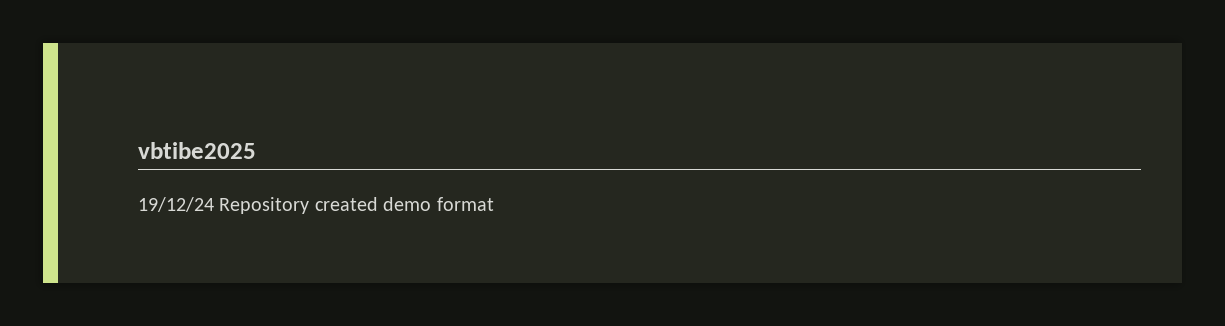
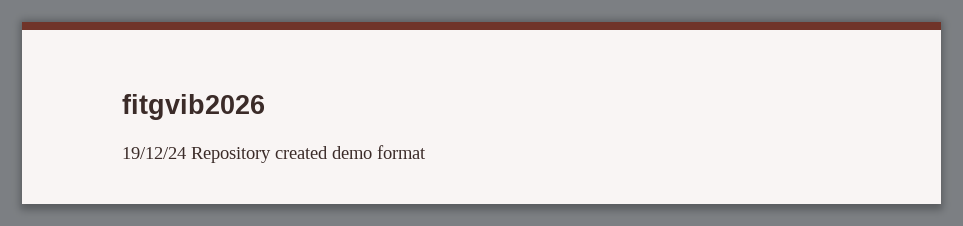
- vbtibe2025
+ fitgvib2026

